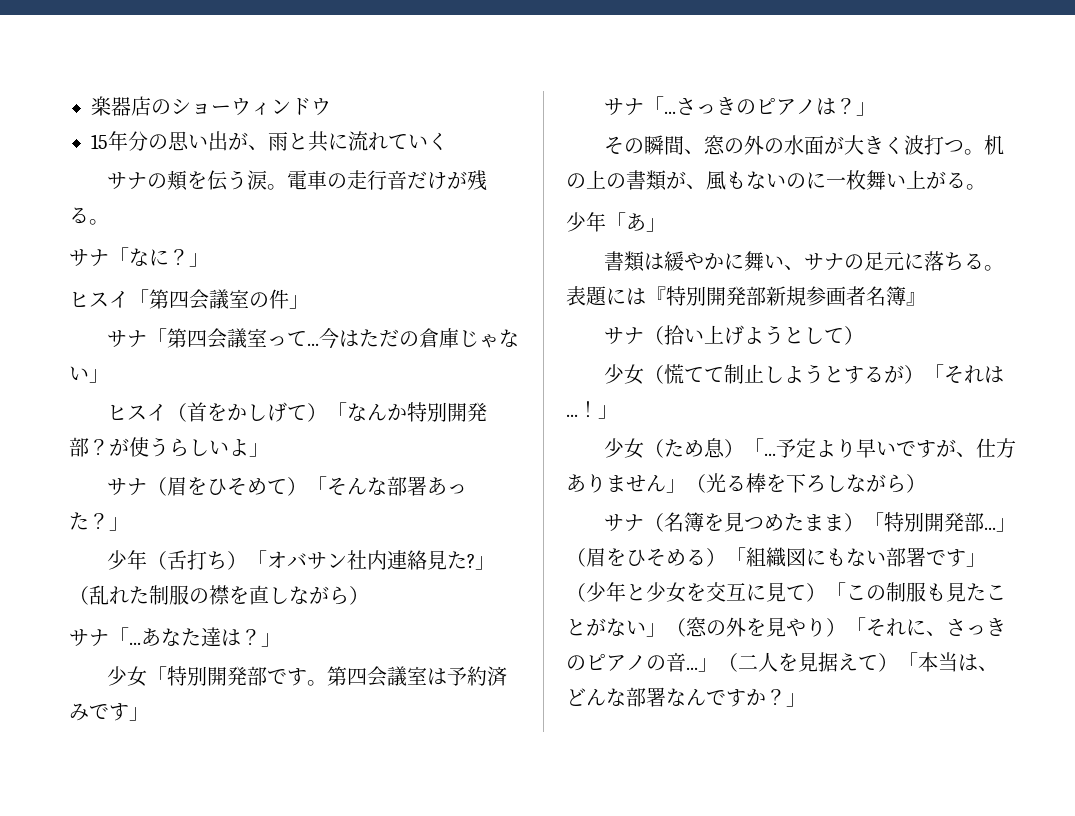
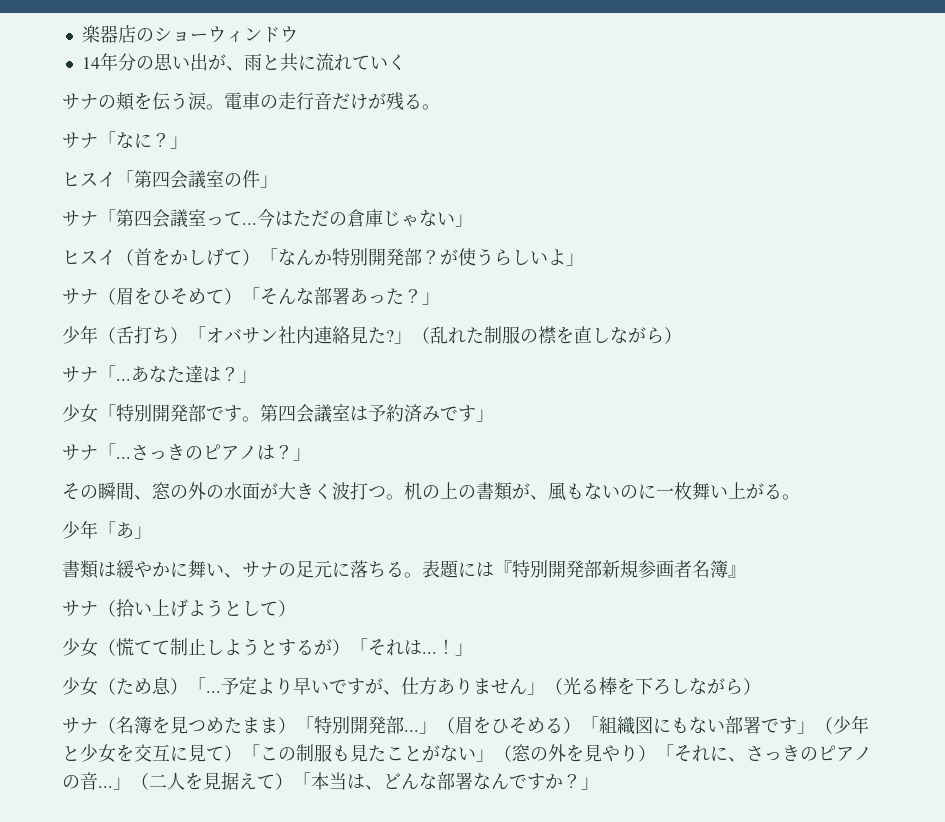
- 15年分の思い出が、雨と共に流れていく
+ 14年分の思い出が、雨と共に流れていく

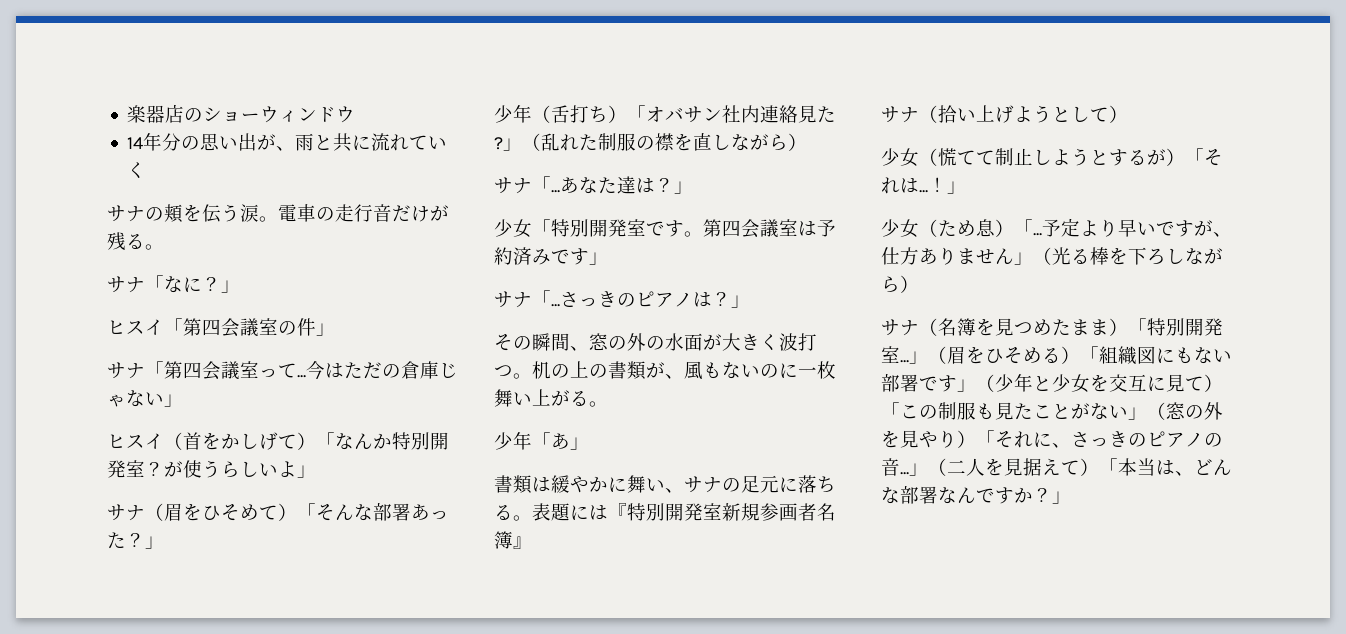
- ヒスイ（首をかしげて）「なんか特別開発部？
+ ヒスイ（首をかしげて）「なんか特別開発室？
- 少女「特別開発部です。
+ 少女「特別開発室です。
- 表題には『特別開発部新規参画者名簿』
+ 表題には『特別開発室新規参画者名簿』
- サナ（名簿を見つめたまま）「特別開発部...」（眉をひそめる）「組織図にもない部署です」（少年と少女を交互に見て）「この制服も見たことがない」（窓の外を見やり）「それに、さっきのピアノの音...」（二人を見据えて）「本当は、どんな部署なんですか？」
+ サナ（名簿を見つめたまま）「特別開発室...」（眉をひそめる）「組織図にもない部署です」（少年と少女を交互に見て）「この制服も見たことがない」（窓の外を見やり）「それに、さっきのピアノの音...」（二人を見据えて）「本当は、どんな部署なんですか？」

